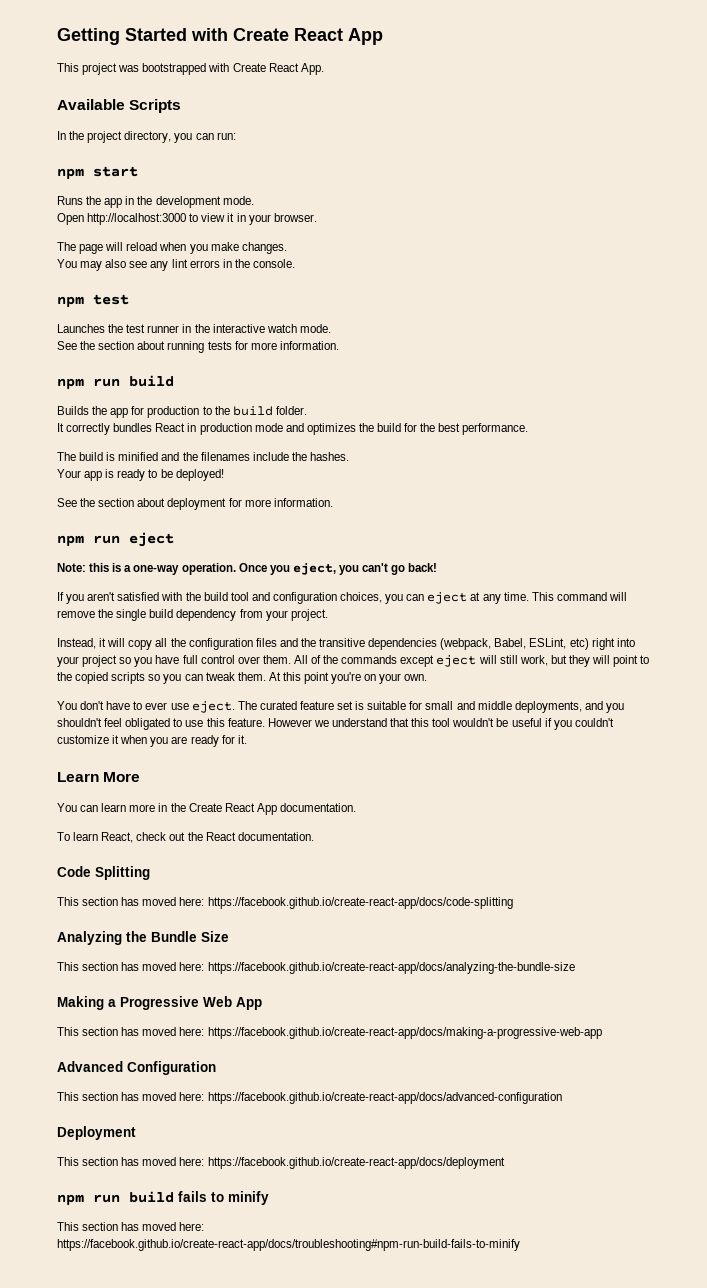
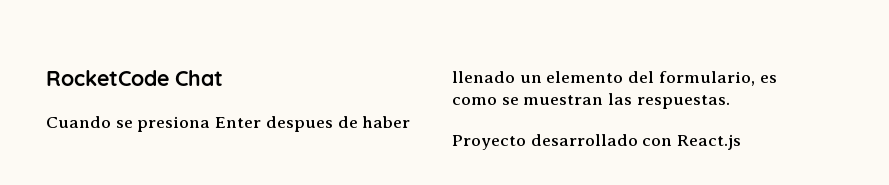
- Getting Started with Create React App
- This project was bootstrapped with Create React App.
- Available Scripts
- In the project directory, you can run:
- npm start
- Runs the app in the development mode.
- Open http://localhost:3000 to view it in your browser.
- The page will reload when you make changes.
- You may also see any lint errors in the console.
- npm test
- Launches the test runner in the interactive watch mode.
- See the section about running tests for more information.
- npm run build
- Builds the app for production to the build folder.
- It correctly bundles React in production mode and optimizes the build for the best performance.
- The build is minified and the filenames include the hashes.
- Your app is ready to be deployed!
- See the section about deployment for more information.
- npm run eject
- Note: this is a one-way operation. Once you eject, you can't go back!
- If you aren't satisfied with the build tool and configuration choices, you can eject at any time. This command will remove the single build dependency from your project.
- Instead, it will copy all the configuration files and the transitive dependencies (webpack, Babel, ESLint, etc) right into your project so you have full control over them. All of the commands except eject will still work, but they will point to the copied scripts so you can tweak them. At this point you're on your own.
- You don't have to ever use eject. The curated feature set is suitable for small and middle deployments, and you shouldn't feel obligated to use this feature. However we understand that this tool wouldn't be useful if you couldn't customize it when you are ready for it.
- Learn More
- You can learn more in the Create React App documentation.
- To learn React, check out the React documentation.
- Code Splitting
- This section has moved here: https://facebook.github.io/create-react-app/docs/code-splitting
- Analyzing the Bundle Size
- This section has moved here: https://facebook.github.io/create-react-app/docs/analyzing-the-bundle-size
- Making a Progressive Web App
- This section has moved here: https://facebook.github.io/create-react-app/docs/making-a-progressive-web-app
- Advanced Configuration
- This section has moved here: https://facebook.github.io/create-react-app/docs/advanced-configuration
- Deployment
- This section has moved here: https://facebook.github.io/create-react-app/docs/deployment
- npm run build fails to minify
- This section has moved here: https://facebook.github.io/create-react-app/docs/troubleshooting#npm-run-build-fails-to-minify
+ RocketCode Chat
+ Cuando se presiona Enter despues de haber llenado un elemento del formulario, es como se muestran las respuestas.
+ Proyecto desarrollado con React.js

